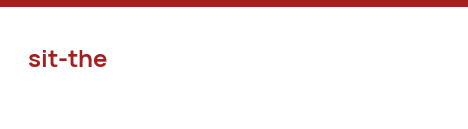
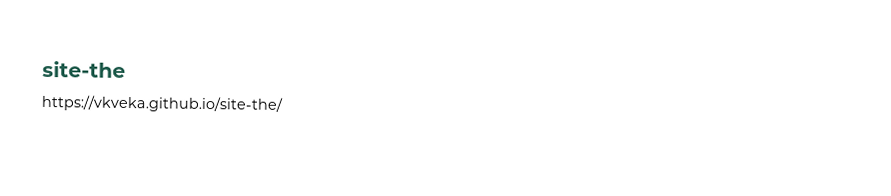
- sit-the
+ site-the
+ https://vkveka.github.io/site-the/

